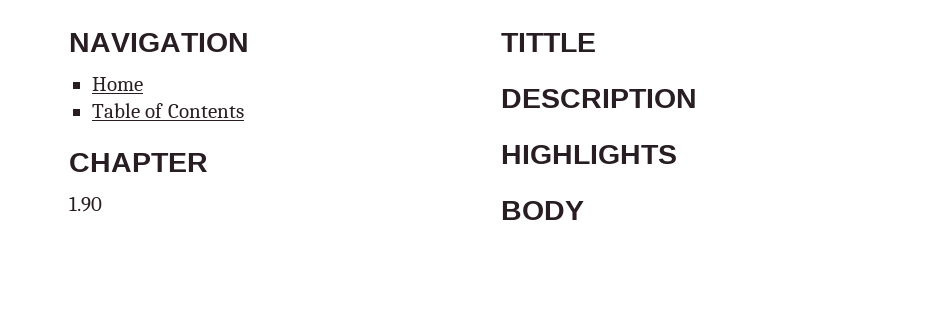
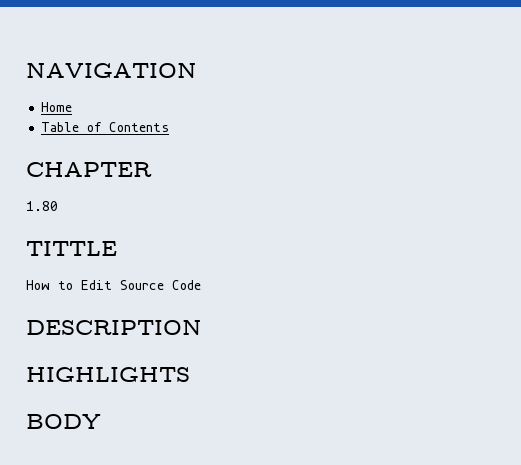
- 1.90
+ 1.80
+ How to Edit Source Code

